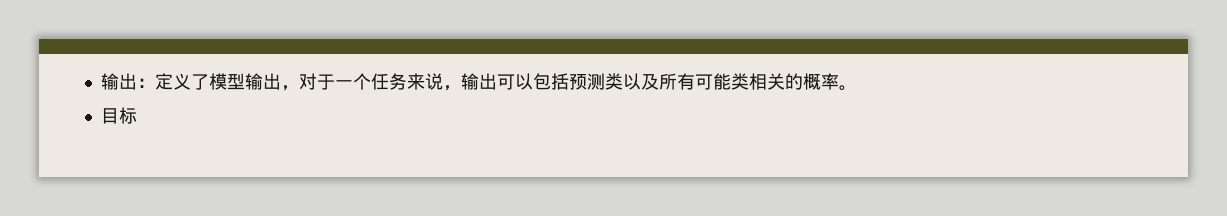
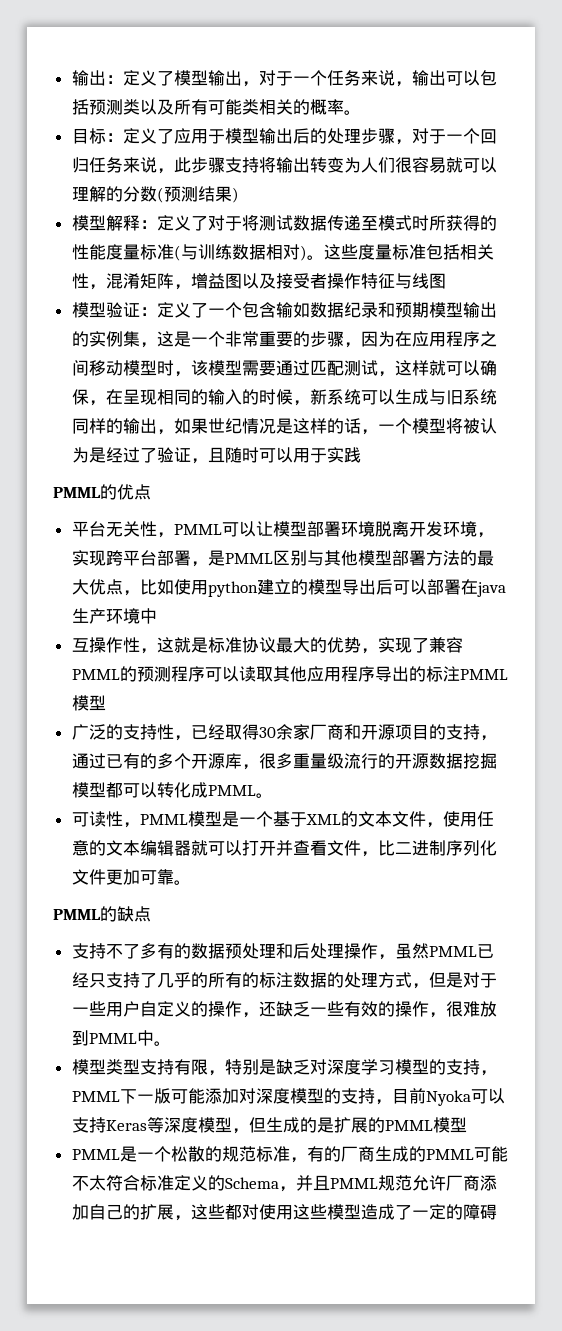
- 目标
+ 目标：定义了应用于模型输出后的处理步骤，对于一个回归任务来说，此步骤支持将输出转变为人们很容易就可以理解的分数(预测结果)
+ 模型解释：定义了对于将测试数据传递至模式时所获得的性能度量标准(与训练数据相对)。这些度量标准包括相关性，混淆矩阵，增益图以及接受者操作特征与线图
+ 模型验证：定义了一个包含输如数据纪录和预期模型输出的实例集，这是一个非常重要的步骤，因为在应用程序之间移动模型时，该模型需要通过匹配测试，这样就可以确保，在呈现相同的输入的时候，新系统可以生成与旧系统同样的输出，如果世纪情况是这样的话，一个模型将被认为是经过了验证，且随时可以用于实践
+ PMML的优点
+ 平台无关性，PMML可以让模型部署环境脱离开发环境，实现跨平台部署，是PMML区别与其他模型部署方法的最大优点，比如使用python建立的模型导出后可以部署在java生产环境中
+ 互操作性，这就是标准协议最大的优势，实现了兼容PMML的预测程序可以读取其他应用程序导出的标注PMML模型
+ 广泛的支持性，已经取得30余家厂商和开源项目的支持，通过已有的多个开源库，很多重量级流行的开源数据挖掘模型都可以转化成PMML。
+ 可读性，PMML模型是一个基于XML的文本文件，使用任意的文本编辑器就可以打开并查看文件，比二进制序列化文件更加可靠。
+ PMML的缺点
+ 支持不了多有的数据预处理和后处理操作，虽然PMML已经只支持了几乎的所有的标注数据的处理方式，但是对于一些用户自定义的操作，还缺乏一些有效的操作，很难放到PMML中。
+ 模型类型支持有限，特别是缺乏对深度学习模型的支持，PMML下一版可能添加对深度模型的支持，目前Nyoka可以支持Keras等深度模型，但生成的是扩展的PMML模型
+ PMML是一个松散的规范标准，有的厂商生成的PMML可能不太符合标准定义的Schema，并且PMML规范允许厂商添加自己的扩展，这些都对使用这些模型造成了一定的障碍

